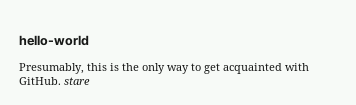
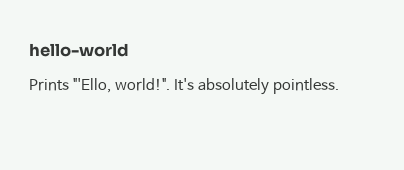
- Presumably, this is the only way to get acquainted with GitHub. stare
+ Prints "'Ello, world!". It's absolutely pointless.

